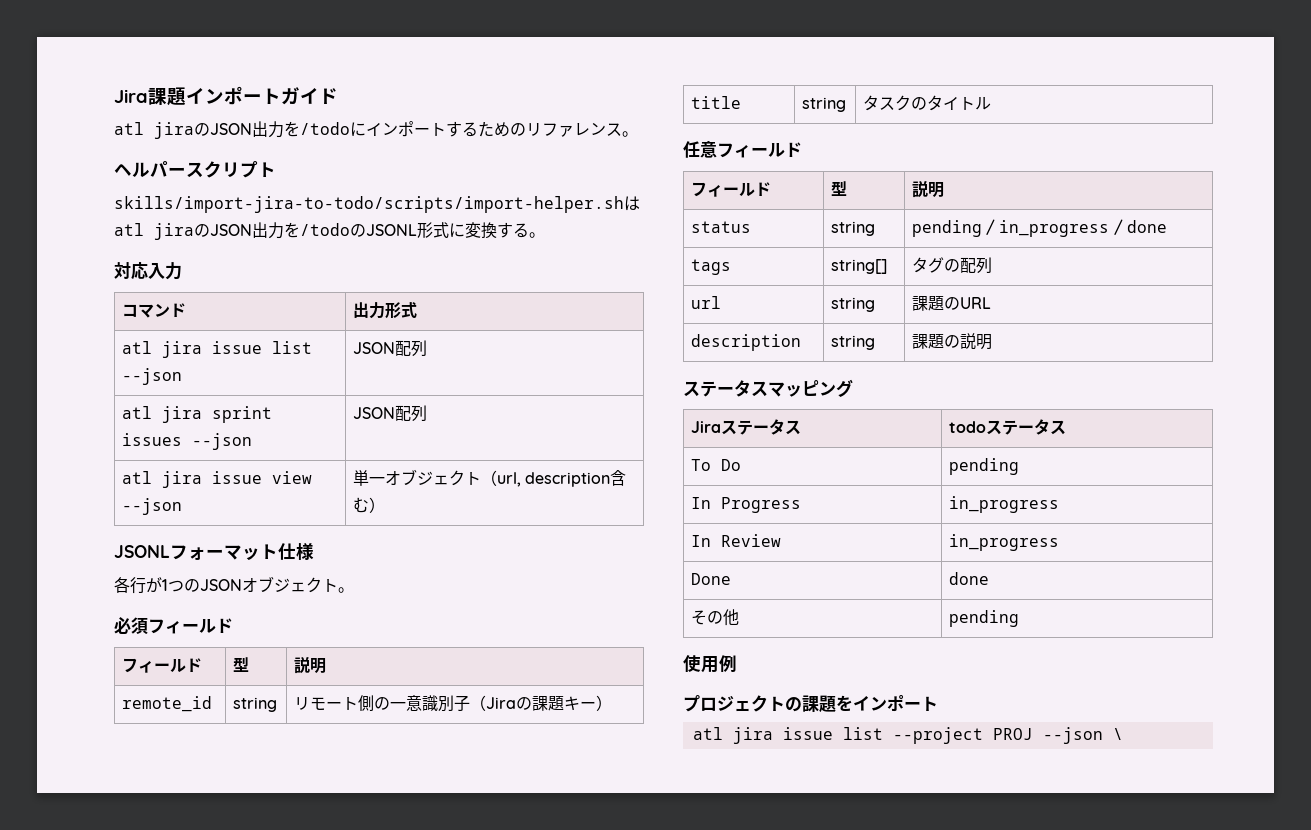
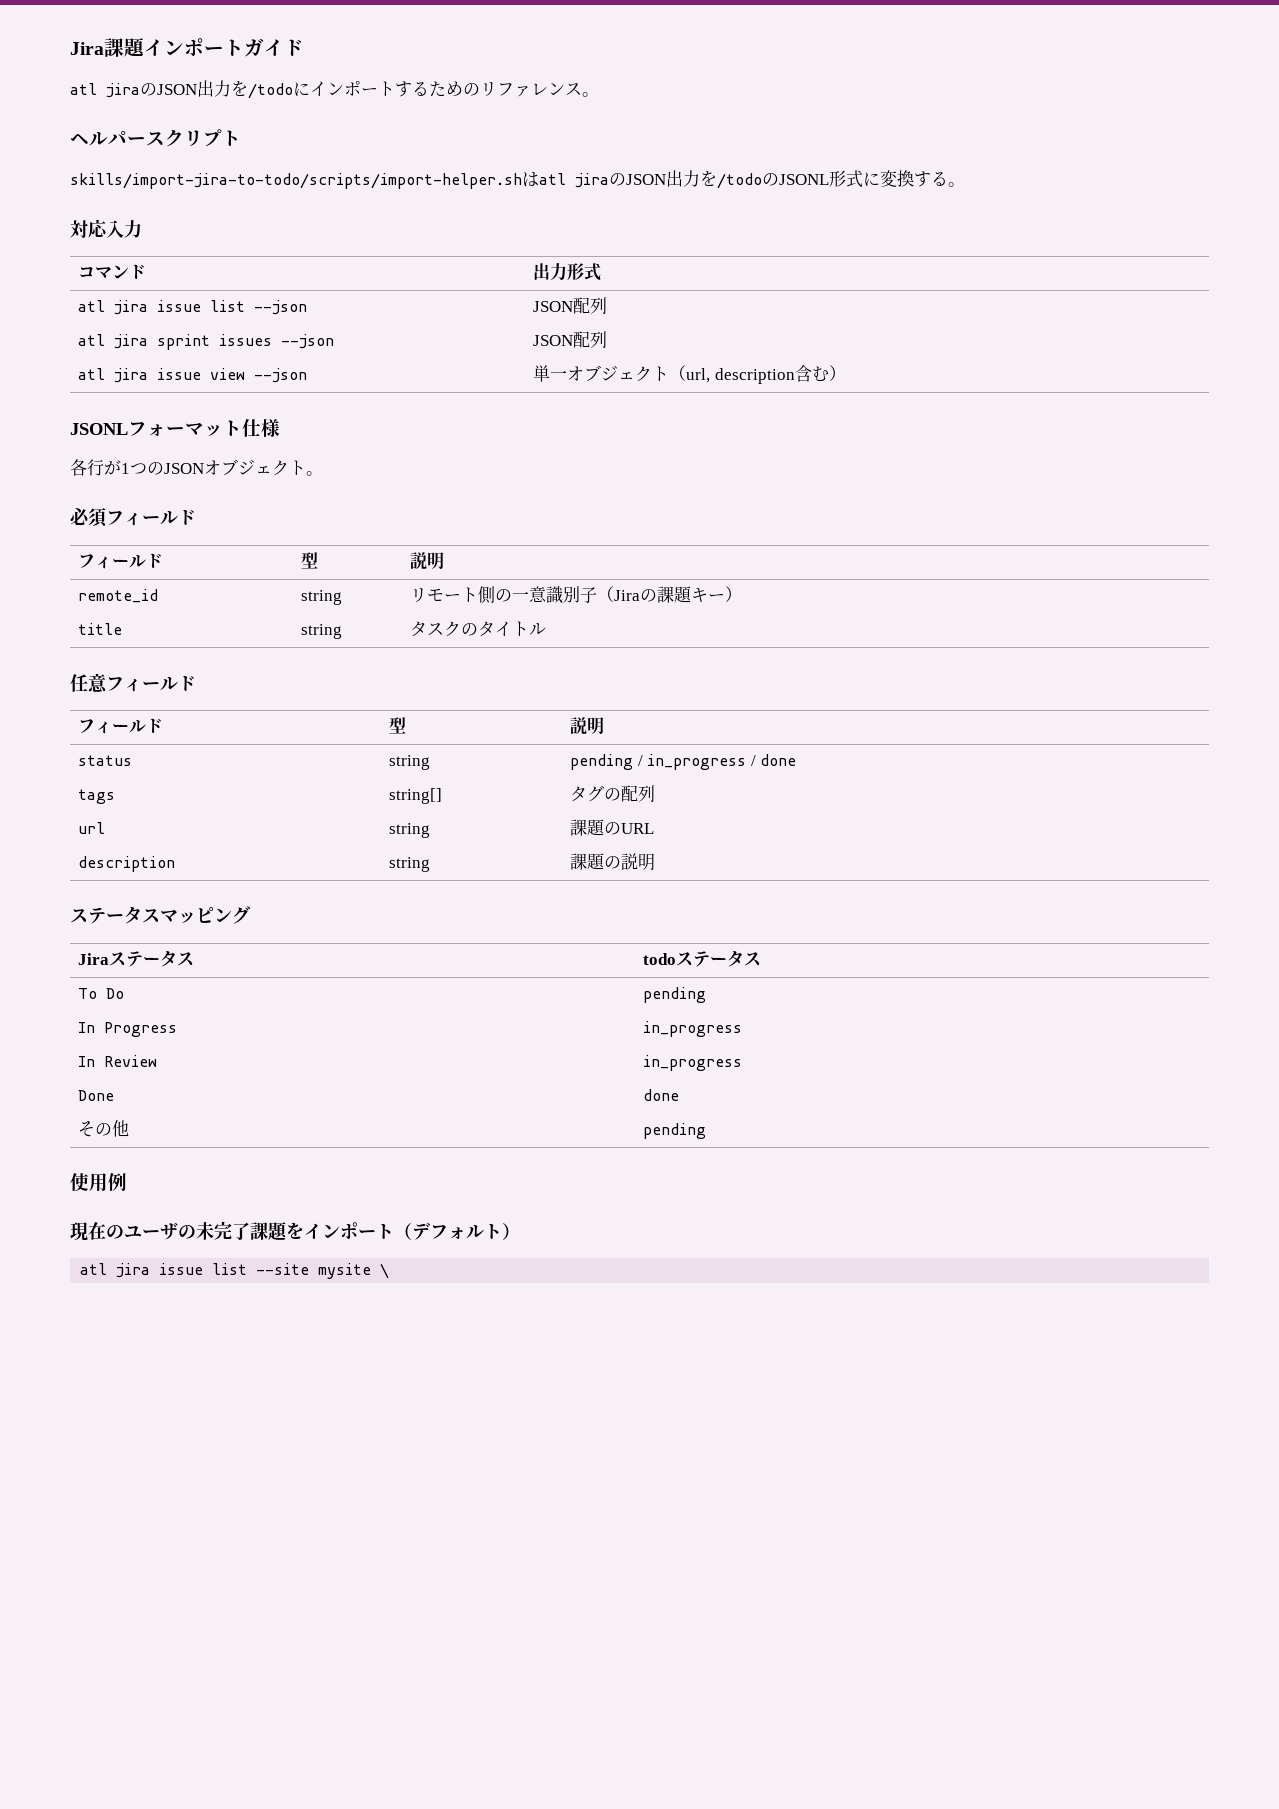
- プロジェクトの課題をインポート
- atl jira issue list --project PROJ --json \
+ 現在のユーザの未完了課題をインポート（デフォルト）
+ atl jira issue list --site mysite \

